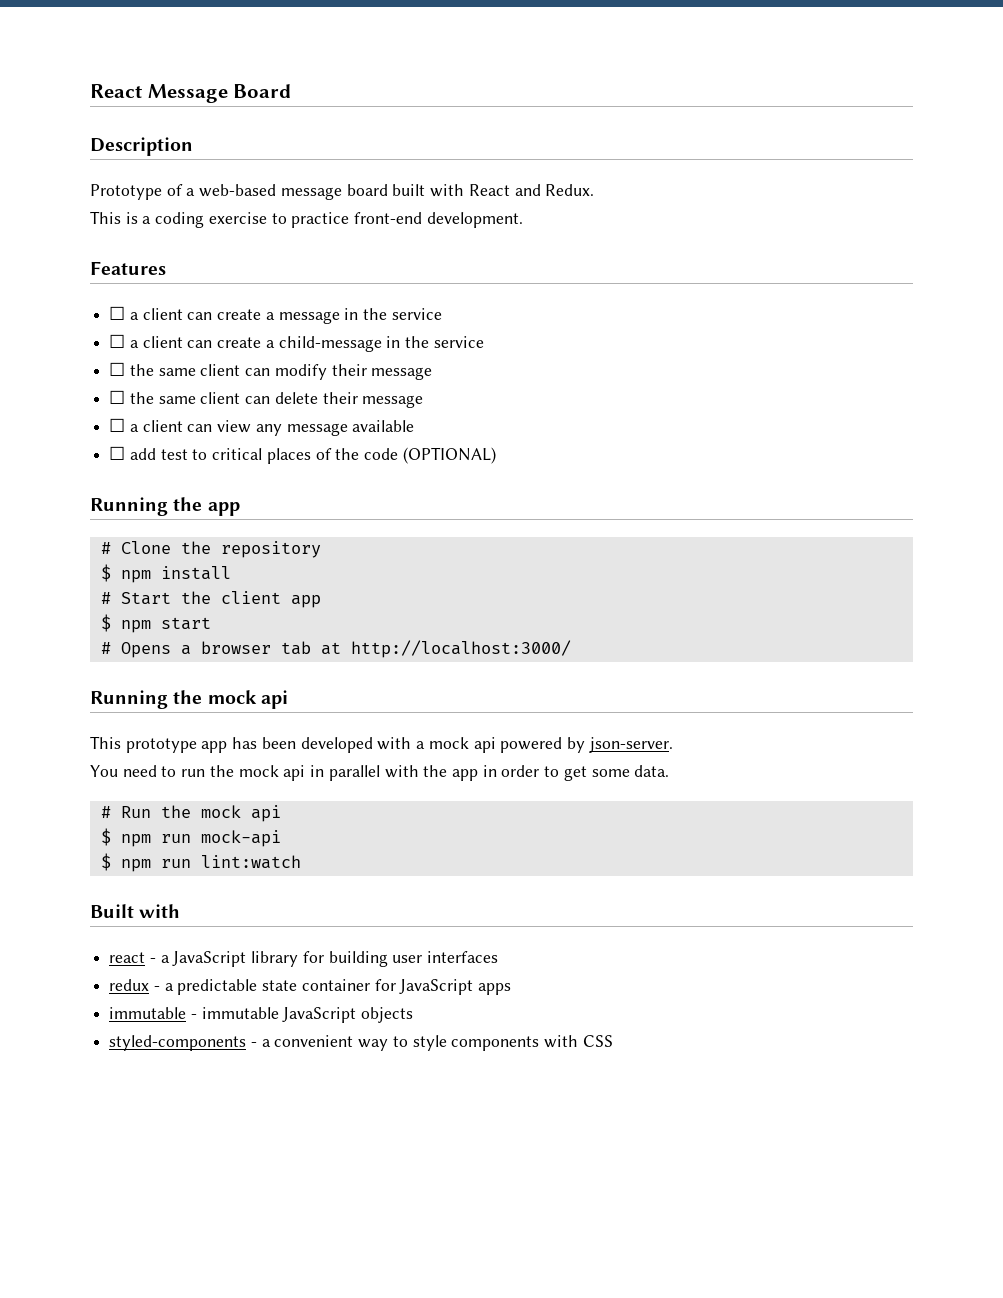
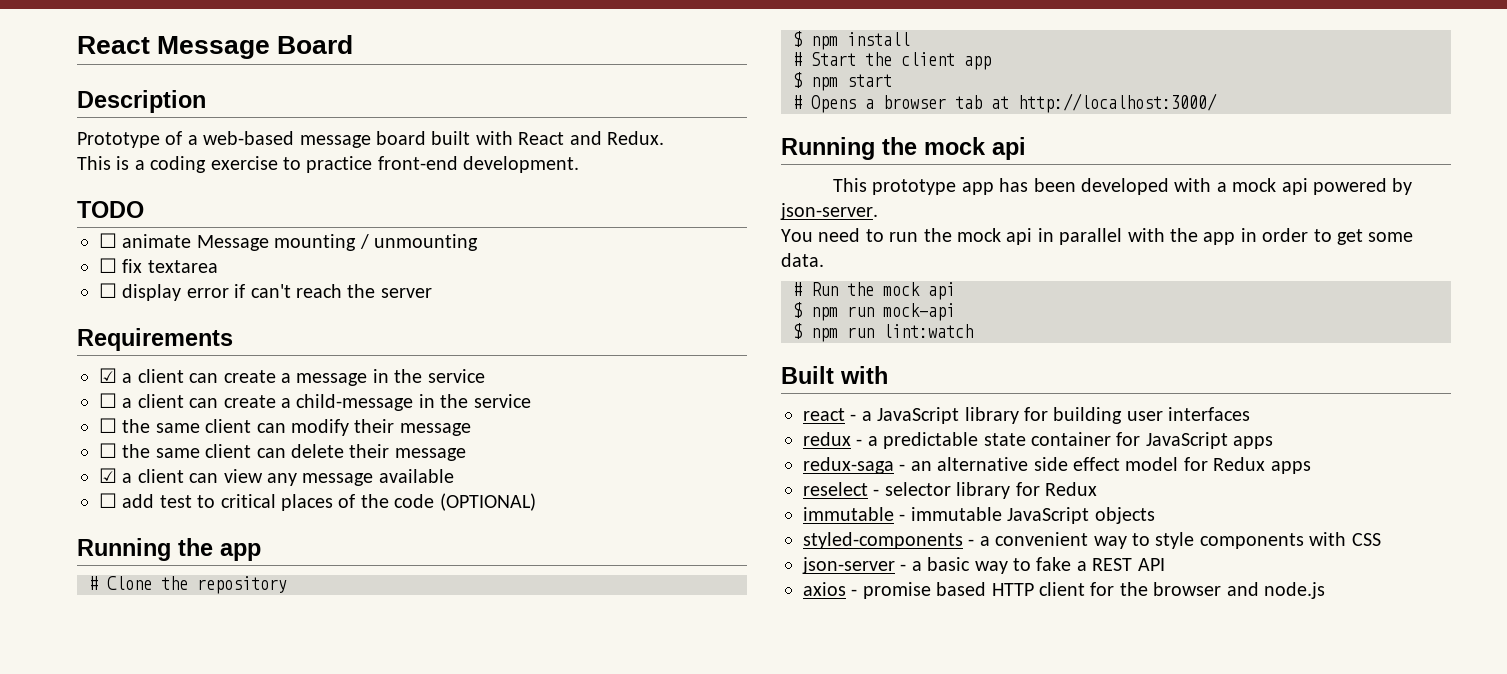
- Features
- ☐ a client can create a message in the service
+ TODO
+ ☐ animate Message mounting / unmounting
+ ☐ fix textarea
+ ☐ display error if can't reach the server
+ Requirements
+ ☑ a client can create a message in the service
- ☐ a client can view any message available
+ ☑ a client can view any message available
+ redux-saga - an alternative side effect model for Redux apps
+ reselect - selector library for Redux
+ json-server - a basic way to fake a REST API
+ axios - promise based HTTP client for the browser and node.js

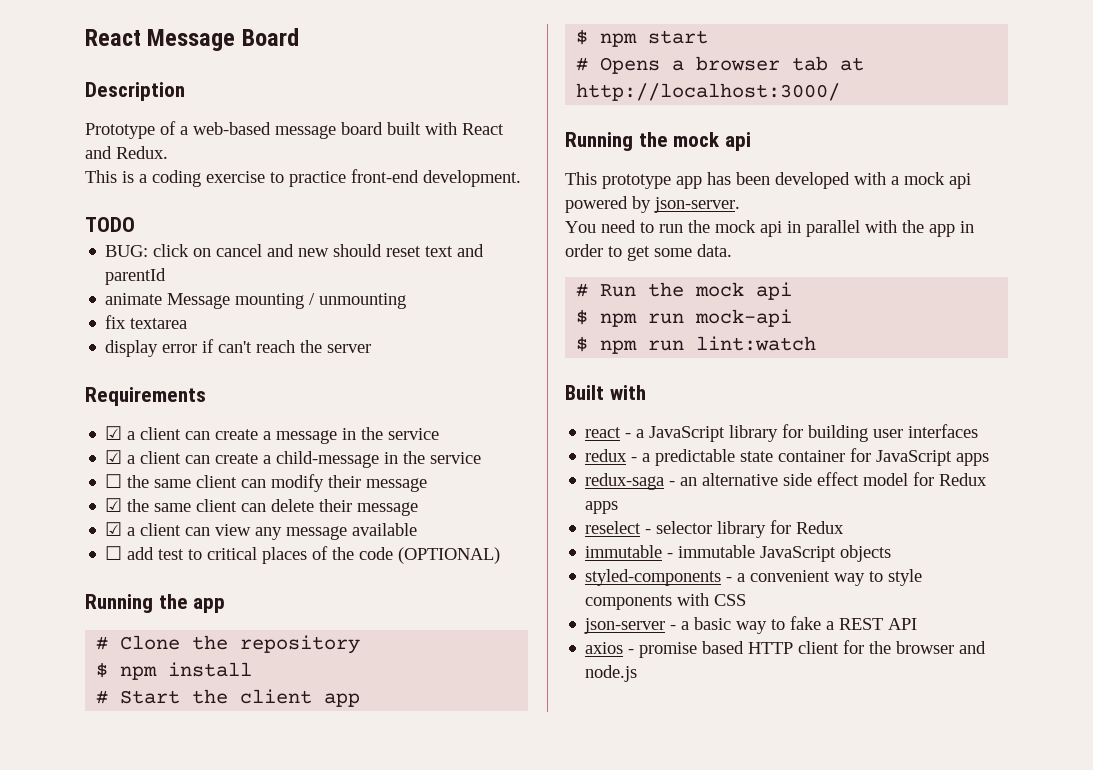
- ☐ animate Message mounting / unmounting
+ BUG: click on cancel and new should reset text and parentId
+ animate Message mounting / unmounting
- ☐ fix textarea
+ fix textarea
- ☐ display error if can't reach the server
+ display error if can't reach the server
- ☐ a client can create a child-message in the service
+ ☑ a client can create a child-message in the service
- ☐ the same client can delete their message
+ ☑ the same client can delete their message

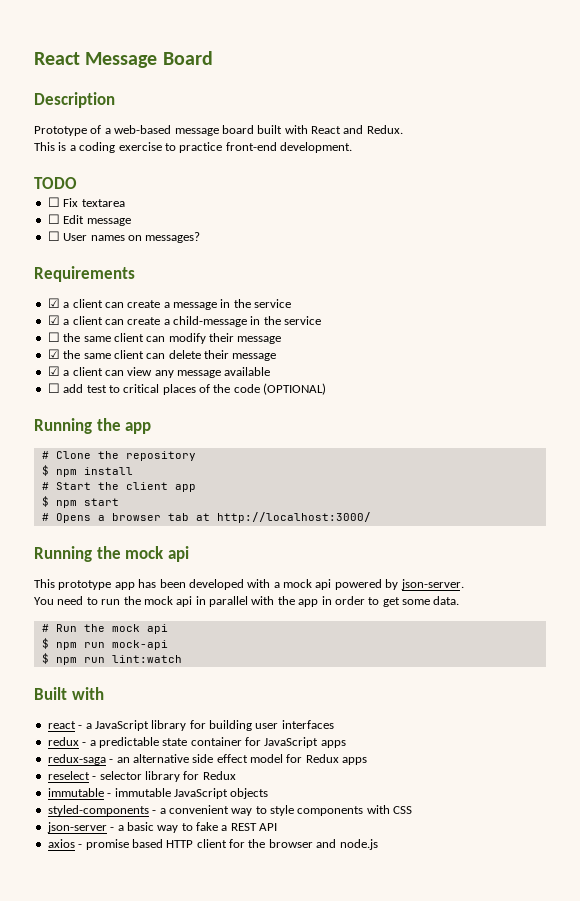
- BUG: click on cancel and new should reset text and parentId
- animate Message mounting / unmounting
- fix textarea
- display error if can't reach the server
+ ☐ Fix textarea
+ ☐ Edit message
+ ☐ User names on messages?

